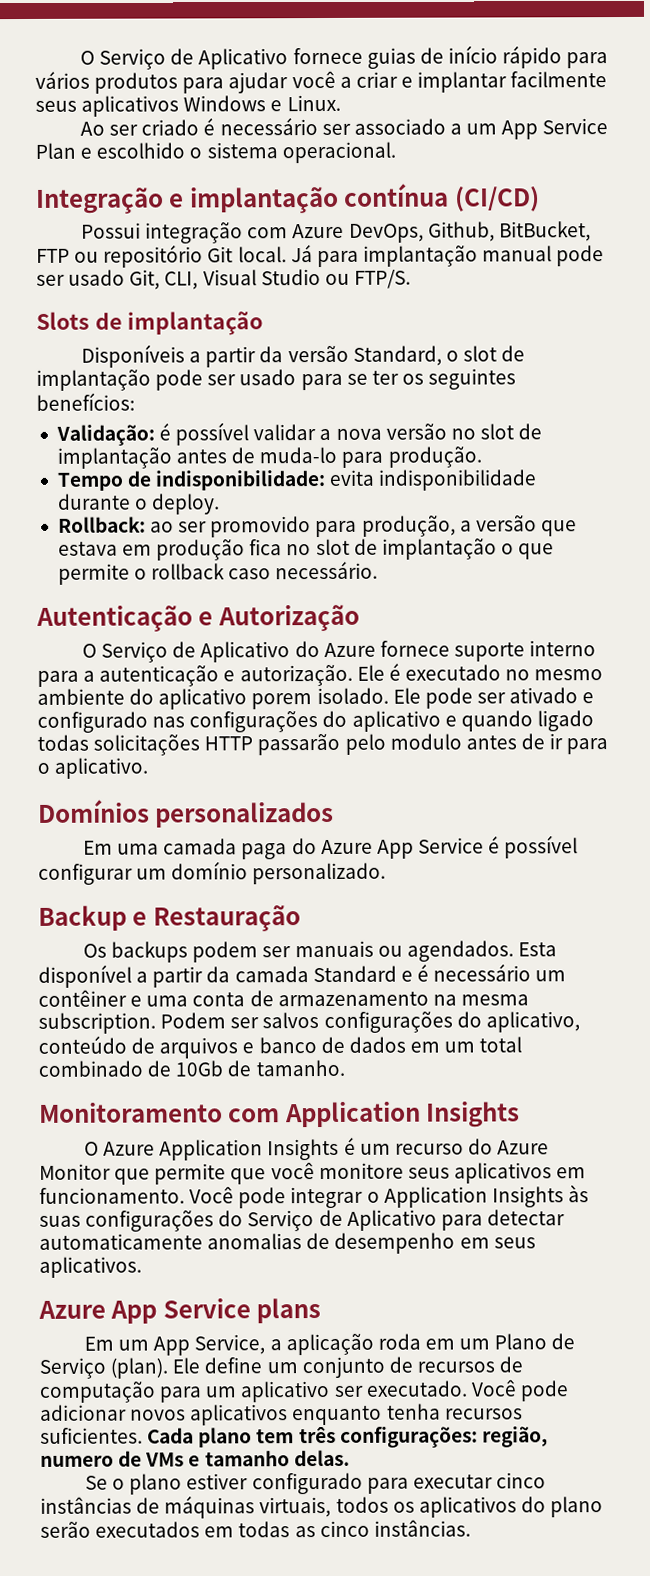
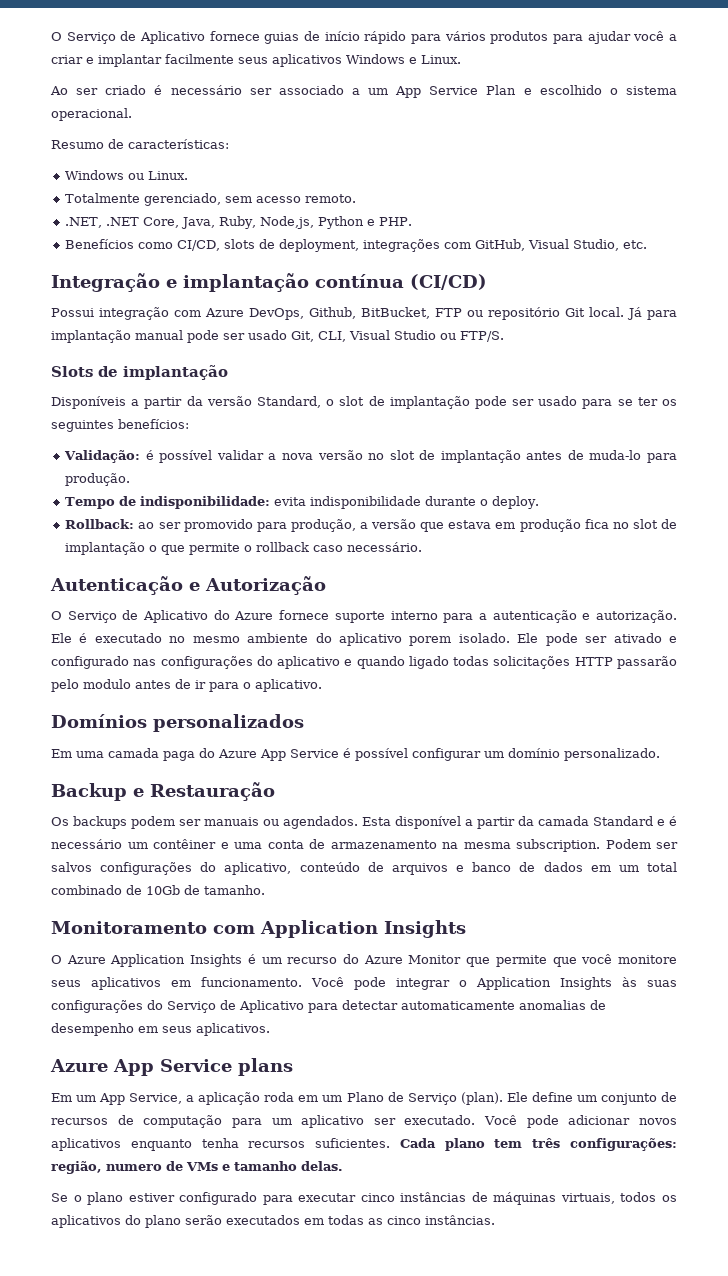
+ Resumo de características:
+ Windows ou Linux.
+ Totalmente gerenciado, sem acesso remoto.
+ .NET, .NET Core, Java, Ruby, Node,js, Python e PHP.
+ Benefícios como CI/CD, slots de deployment, integrações com GitHub, Visual Studio, etc.

